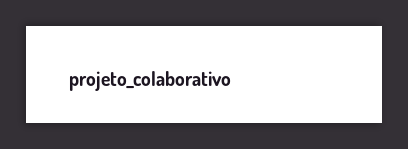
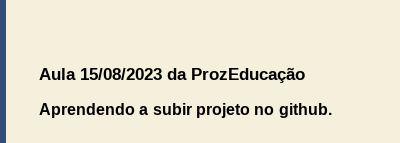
- projeto_colaborativo
+ Aula 15/08/2023 da ProzEducação
+ Aprendendo a subir projeto no github.

